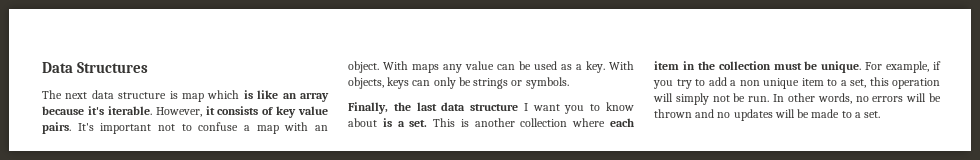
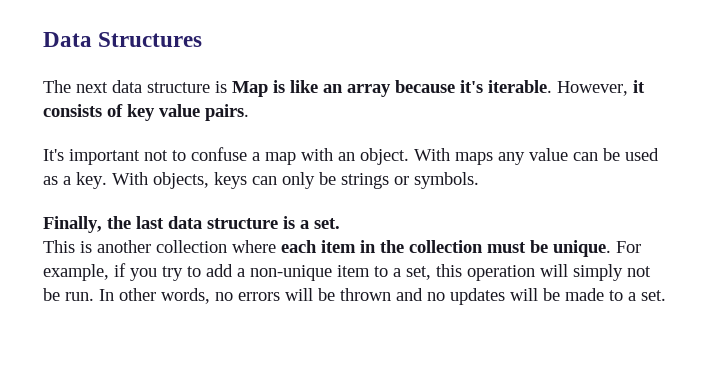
- The next data structure is map which is like an array because it's iterable.
+ The next data structure is Map is like an array because it's iterable.
- However, it consists of key value pairs. It's important not to confuse a map with an object.
+ However, it consists of key value pairs.
+ It's important not to confuse a map with an object.
- Finally, the last data structure I want you to know about is a set. This is another collection where each item in the collection must be unique.
+ Finally, the last data structure is a set.
+ This is another collection where each item in the collection must be unique.
- For example, if you try to add a non unique item to a set, this operation will simply not be run.
+ For example, if you try to add a non-unique item to a set, this operation will simply not be run.

